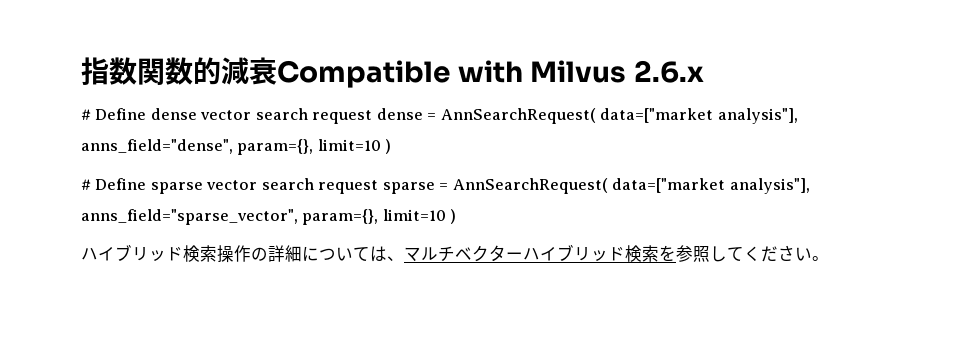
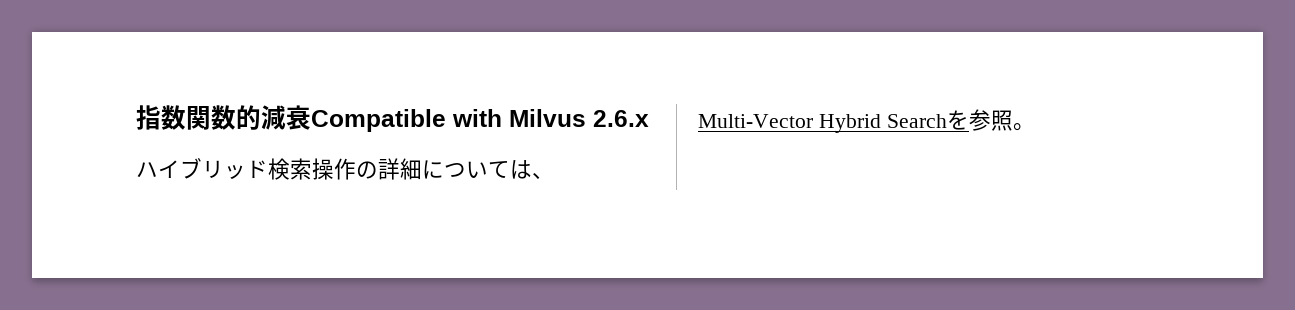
- # Define dense vector search request dense = AnnSearchRequest( data=["market analysis"], anns_field="dense", param={}, limit=10 )
- # Define sparse vector search request sparse = AnnSearchRequest( data=["market analysis"], anns_field="sparse_vector", param={}, limit=10 )
- ハイブリッド検索操作の詳細については、マルチベクターハイブリッド検索を参照してください。
+ ハイブリッド検索操作の詳細については、Multi-Vector Hybrid Searchを参照。

